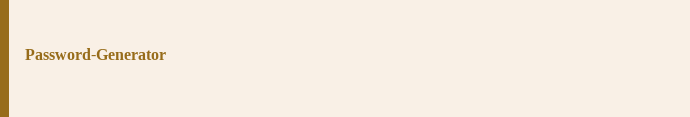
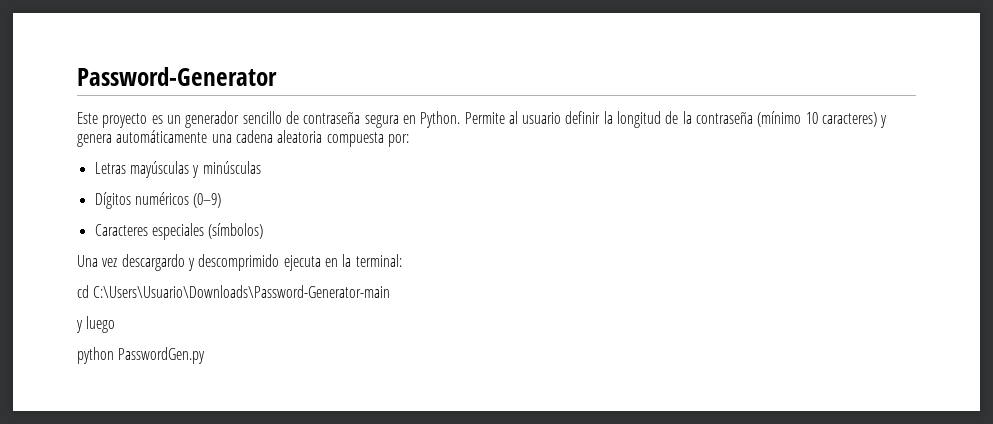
+ Este proyecto es un generador sencillo de contraseña segura en Python. Permite al usuario definir la longitud de la contraseña (mínimo 10 caracteres) y genera automáticamente una cadena aleatoria compuesta por:
+ Letras mayúsculas y minúsculas
+ Dígitos numéricos (0–9)
+ Caracteres especiales (símbolos)
+ Una vez descargardo y descomprimido ejecuta en la terminal:
+ cd C:\Users\Usuario\Downloads\Password-Generator-main
+ y luego
+ python PasswordGen.py

